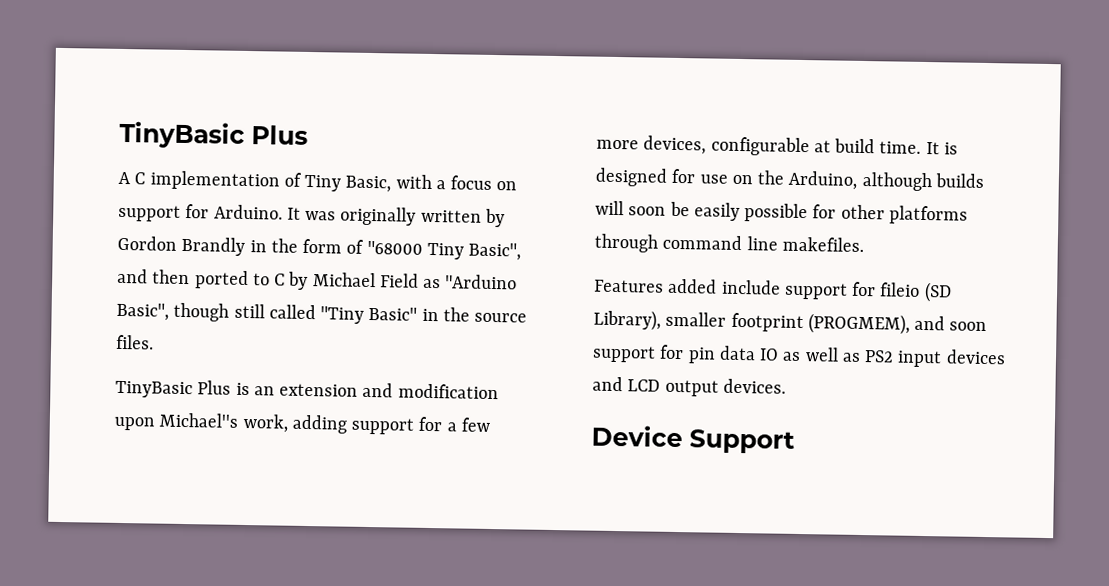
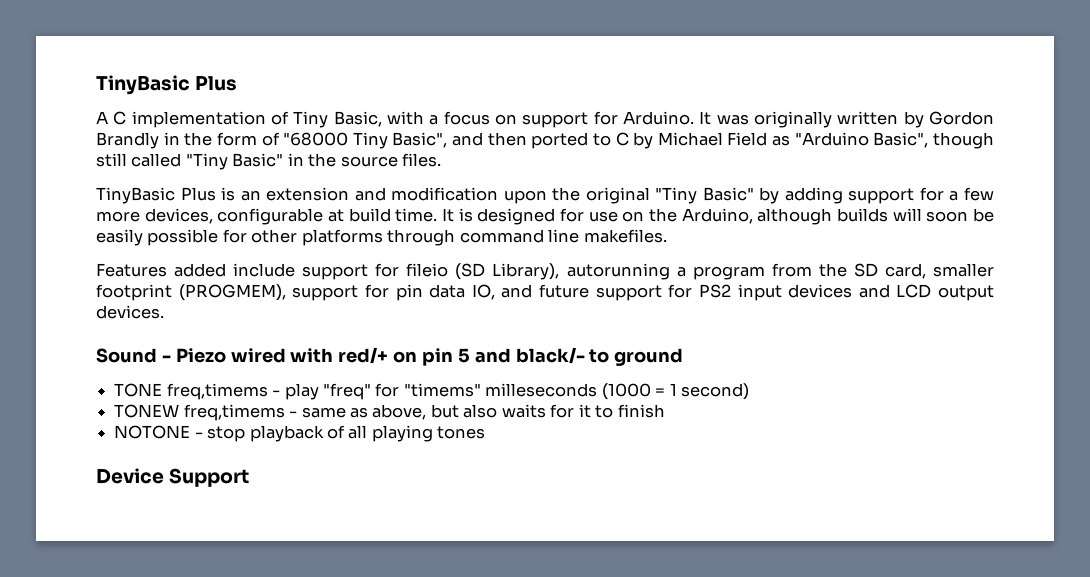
- TinyBasic Plus is an extension and modification upon Michael''s work, adding support for a few more devices, configurable at build time.
+ TinyBasic Plus is an extension and modification upon the original "Tiny Basic" by adding support for a few more devices, configurable at build time.
- Features added include support for fileio (SD Library), smaller footprint (PROGMEM), and soon support for pin data IO as well as PS2 input devices and LCD output devices.
+ Features added include support for fileio (SD Library), autorunning a program from the SD card, smaller footprint (PROGMEM), support for pin data IO, and future support for PS2 input devices and LCD output devices.
+ Sound - Piezo wired with red/+ on pin 5 and black/- to ground
+ TONE freq,timems - play "freq" for "timems" milleseconds (1000 = 1 second)
+ TONEW freq,timems - same as above, but also waits for it to finish
+ NOTONE - stop playback of all playing tones

